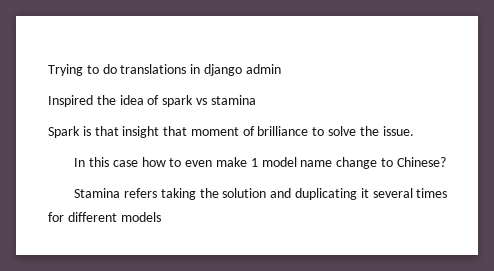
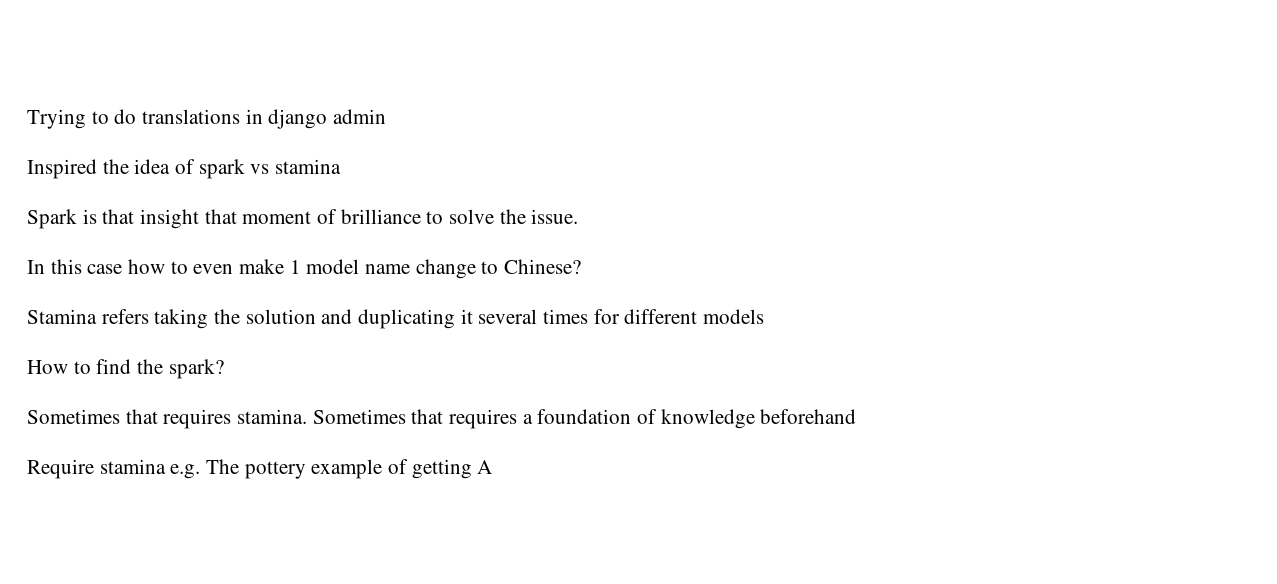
+ How to find the spark?
+ Sometimes that requires stamina. Sometimes that requires a foundation of knowledge beforehand
+ Require stamina e.g. The pottery example of getting A

